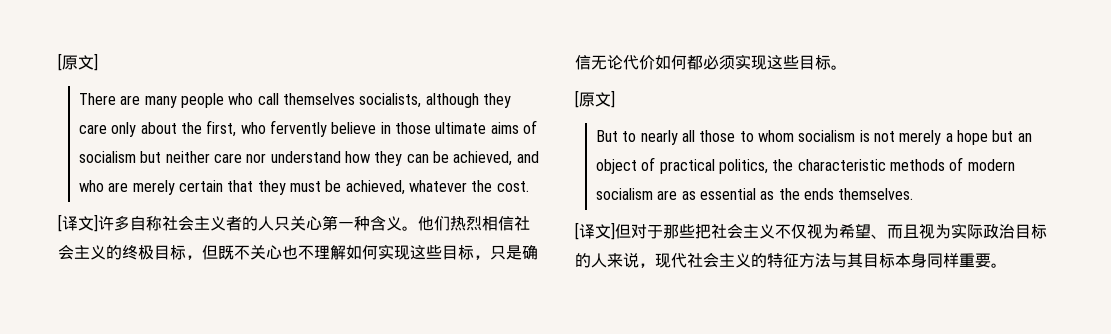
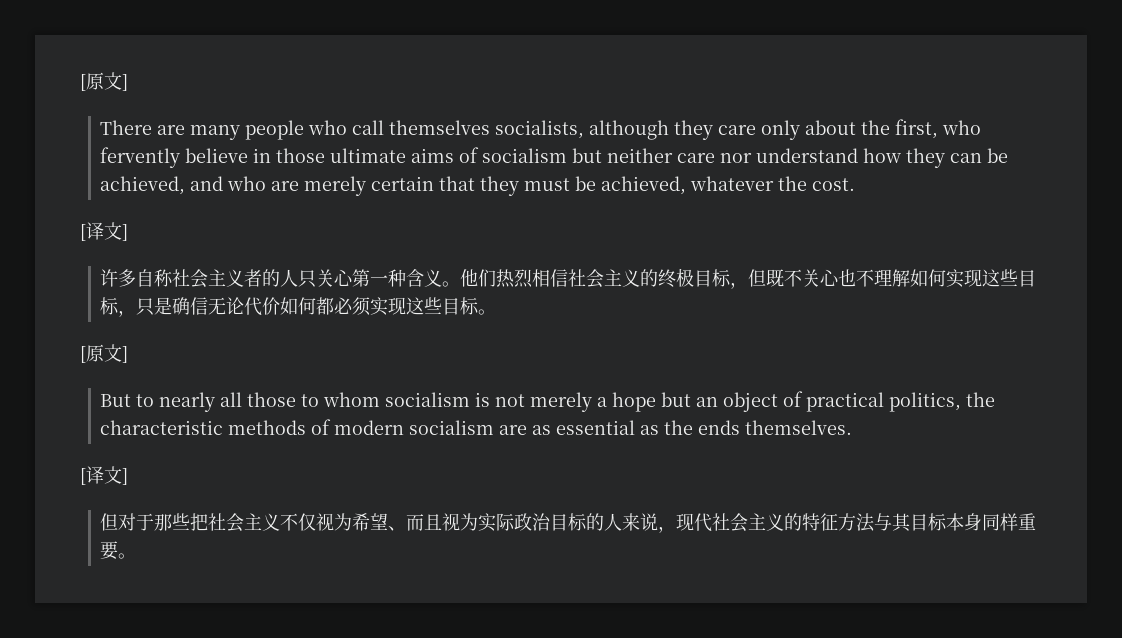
  There are many people who call themselves socialists, although they care only about the first, who fervently believe in those ultimate aims of socialism but neither care nor understand how they can be achieved, and who are merely certain that they must be achieved, whatever the cost.
- [译文]许多自称社会主义者的人只关心第一种含义。
+ [译文]
+ 许多自称社会主义者的人只关心第一种含义。
  But to nearly all those to whom socialism is not merely a hope but an object of practical politics, the characteristic methods of modern socialism are as essential as the ends themselves.
- [译文]但对于那些把社会主义不仅视为希望、而且视为实际政治目标的人来说，现代社会主义的特征方法与其目标本身同样重要。
+ [译文]
+ 但对于那些把社会主义不仅视为希望、而且视为实际政治目标的人来说，现代社会主义的特征方法与其目标本身同样重要。

